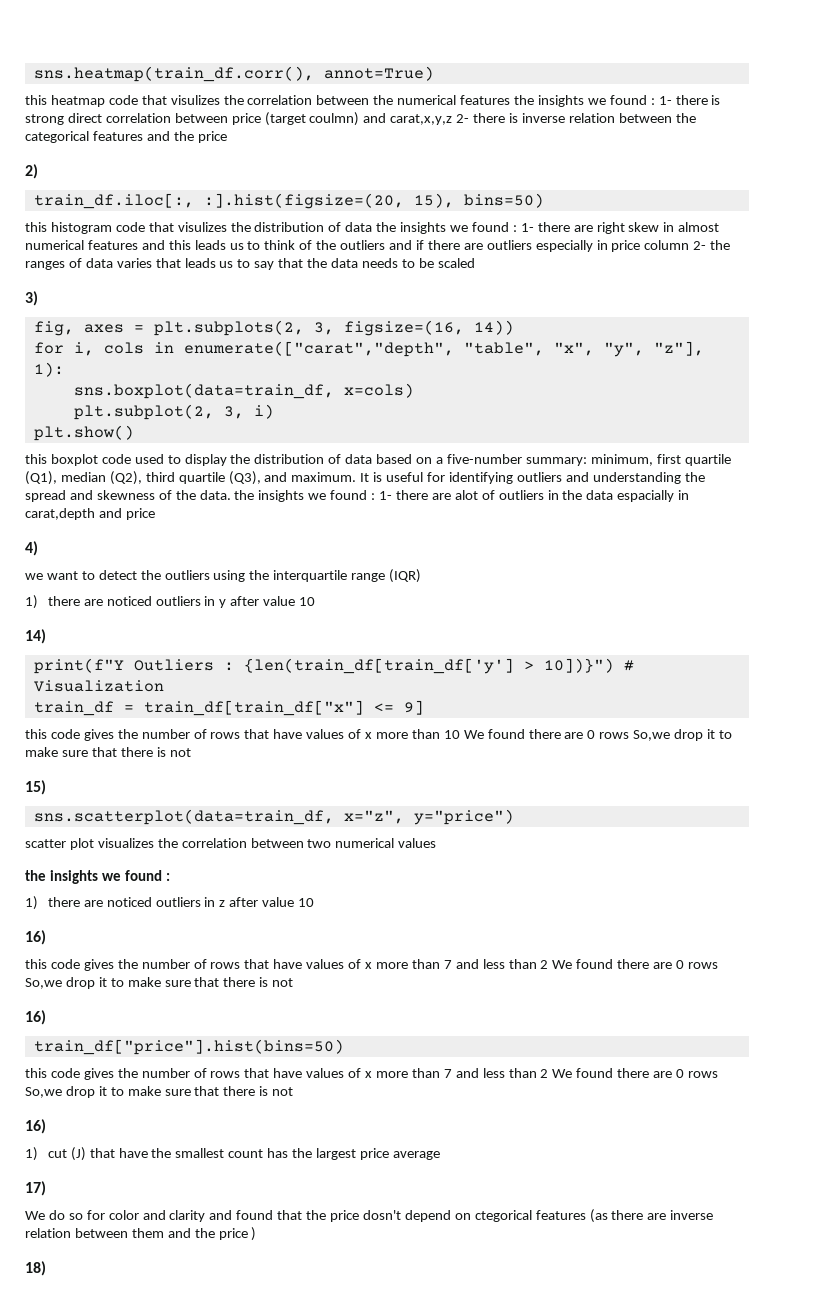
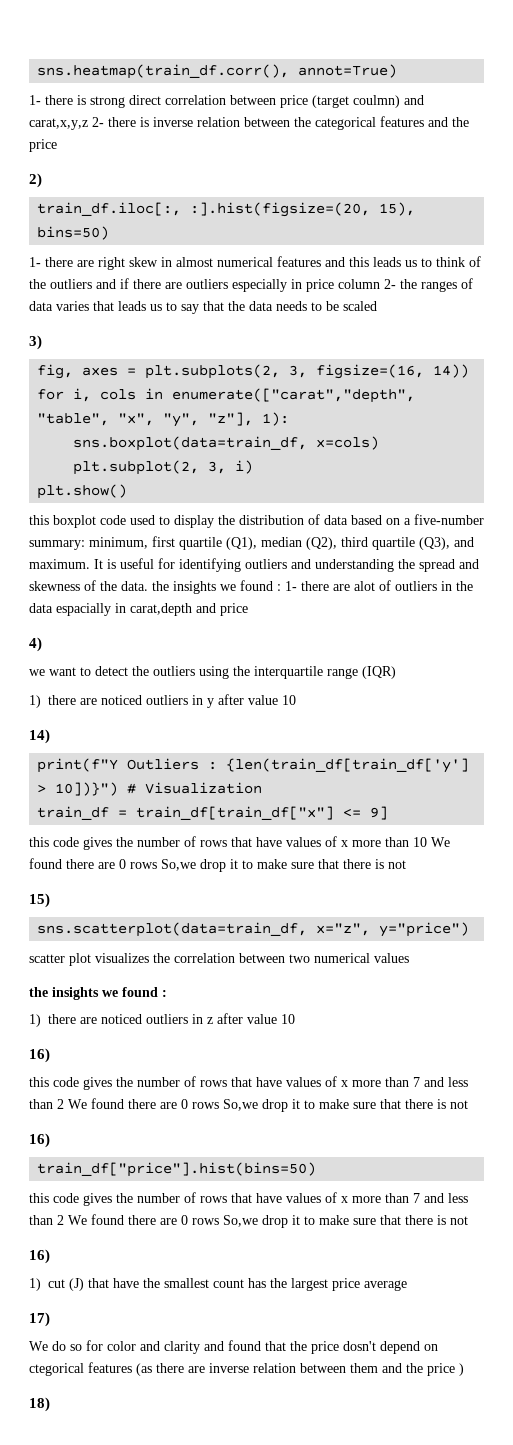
- this heatmap code that visulizes the correlation between the numerical features the insights we found : 1- there is strong direct correlation between price (target coulmn) and carat,x,y,z 2- there is inverse relation between the categorical features and the price
+ 1- there is strong direct correlation between price (target coulmn) and carat,x,y,z 2- there is inverse relation between the categorical features and the price
- this histogram code that visulizes the distribution of data the insights we found : 1- there are right skew in almost numerical features and this leads us to think of the outliers and if there are outliers especially in price column 2- the ranges of data varies that leads us to say that the data needs to be scaled
+ 1- there are right skew in almost numerical features and this leads us to think of the outliers and if there are outliers especially in price column 2- the ranges of data varies that leads us to say that the data needs to be scaled

